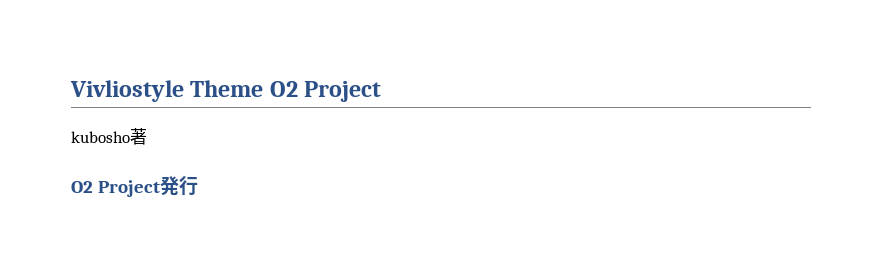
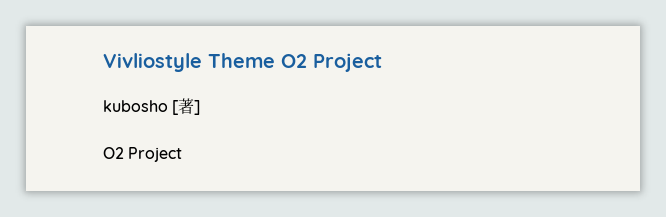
- kubosho著
- O2 Project発行
+ kubosho [著]
+ O2 Project

